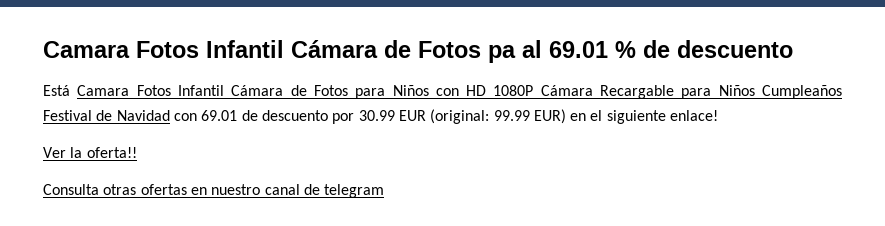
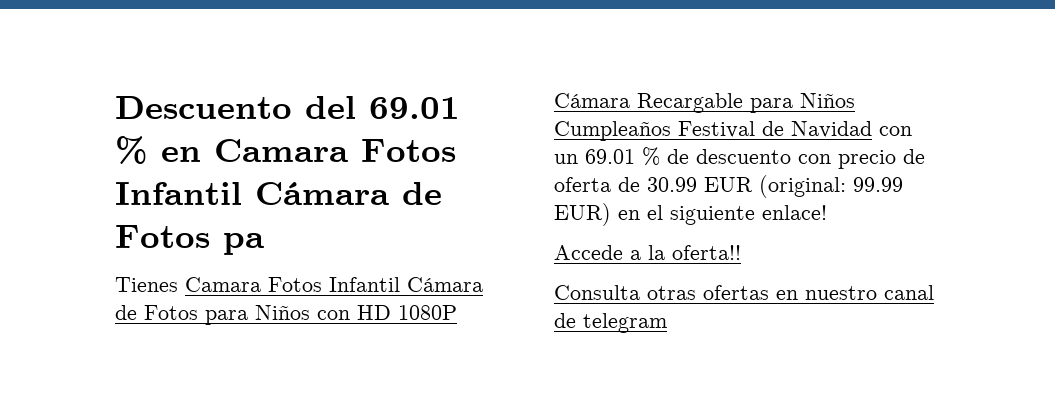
- Camara Fotos Infantil Cámara de Fotos pa al 69.01 % de descuento
- Está Camara Fotos Infantil Cámara de Fotos para Niños con HD 1080P Cámara Recargable para Niños Cumpleaños Festival de Navidad con 69.01 de descuento por 30.99 EUR (original: 99.99 EUR) en el siguiente enlace!
+ Descuento del 69.01 % en Camara Fotos Infantil Cámara de Fotos pa
+ Tienes Camara Fotos Infantil Cámara de Fotos para Niños con HD 1080P Cámara Recargable para Niños Cumpleaños Festival de Navidad con un 69.01 % de descuento con precio de oferta de 30.99 EUR (original: 99.99 EUR) en el siguiente enlace!
- Ver la oferta!!
+ Accede a la oferta!!

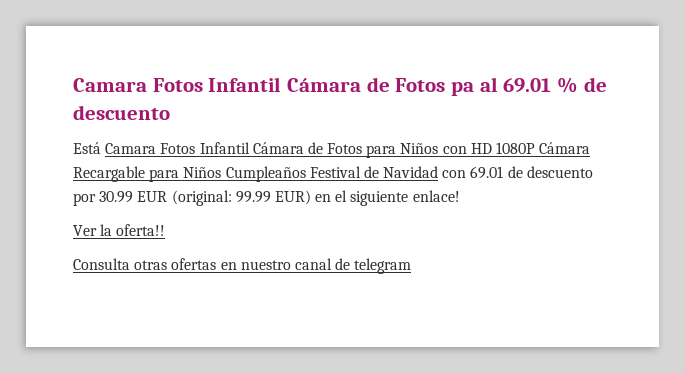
- Descuento del 69.01 % en Camara Fotos Infantil Cámara de Fotos pa
- Tienes Camara Fotos Infantil Cámara de Fotos para Niños con HD 1080P Cámara Recargable para Niños Cumpleaños Festival de Navidad con un 69.01 % de descuento con precio de oferta de 30.99 EUR (original: 99.99 EUR) en el siguiente enlace!
+ Camara Fotos Infantil Cámara de Fotos pa al 69.01 % de descuento
+ Está Camara Fotos Infantil Cámara de Fotos para Niños con HD 1080P Cámara Recargable para Niños Cumpleaños Festival de Navidad con 69.01 de descuento por 30.99 EUR (original: 99.99 EUR) en el siguiente enlace!
- Accede a la oferta!!
+ Ver la oferta!!

